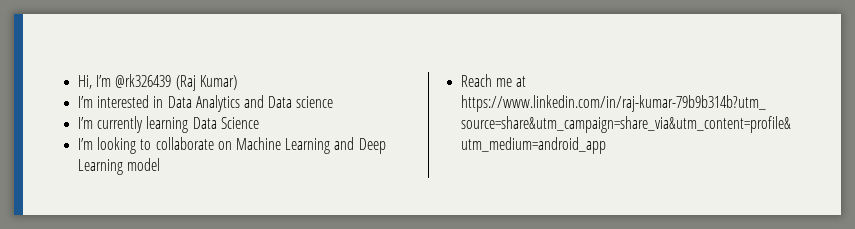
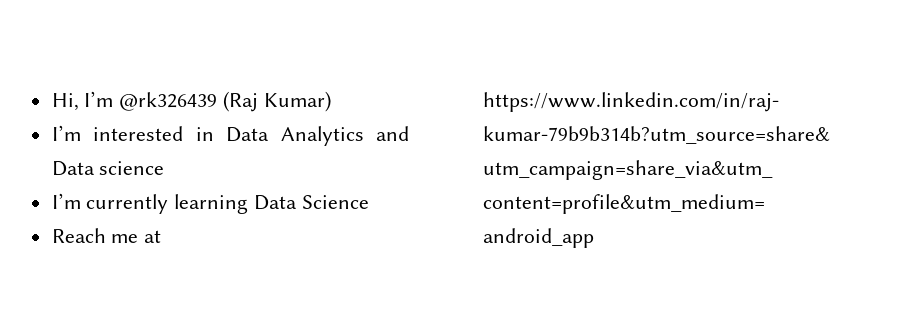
- I’m looking to collaborate on Machine Learning and Deep Learning model

